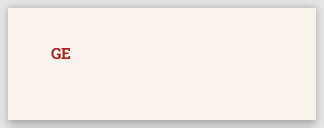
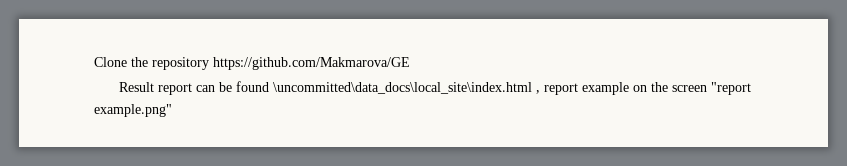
- GE
+ Clone the repository https://github.com/Makmarova/GE
+ Result report can be found \uncommitted\data_docs\local_site\index.html , report example on the screen "report example.png"

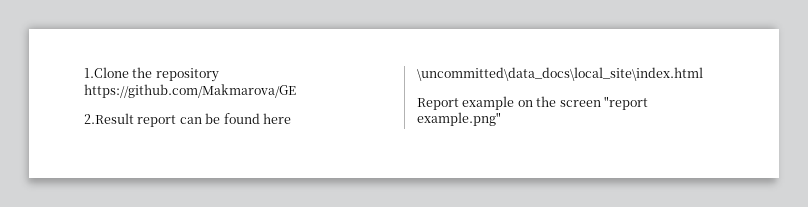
- Clone the repository https://github.com/Makmarova/GE
+ 1.Clone the repository https://github.com/Makmarova/GE
- Result report can be found \uncommitted\data_docs\local_site\index.html , report example on the screen "report example.png"
+ 2.Result report can be found here \uncommitted\data_docs\local_site\index.html
+ Report example on the screen "report example.png"

